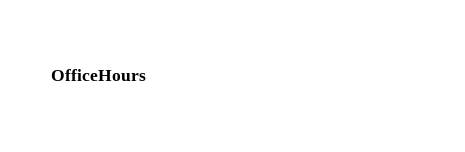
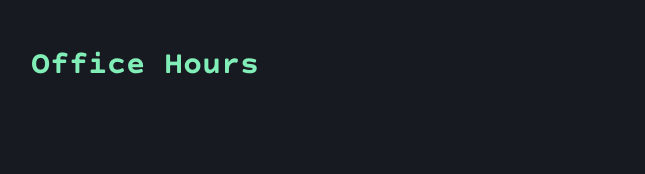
- OfficeHours
+ Office Hours

